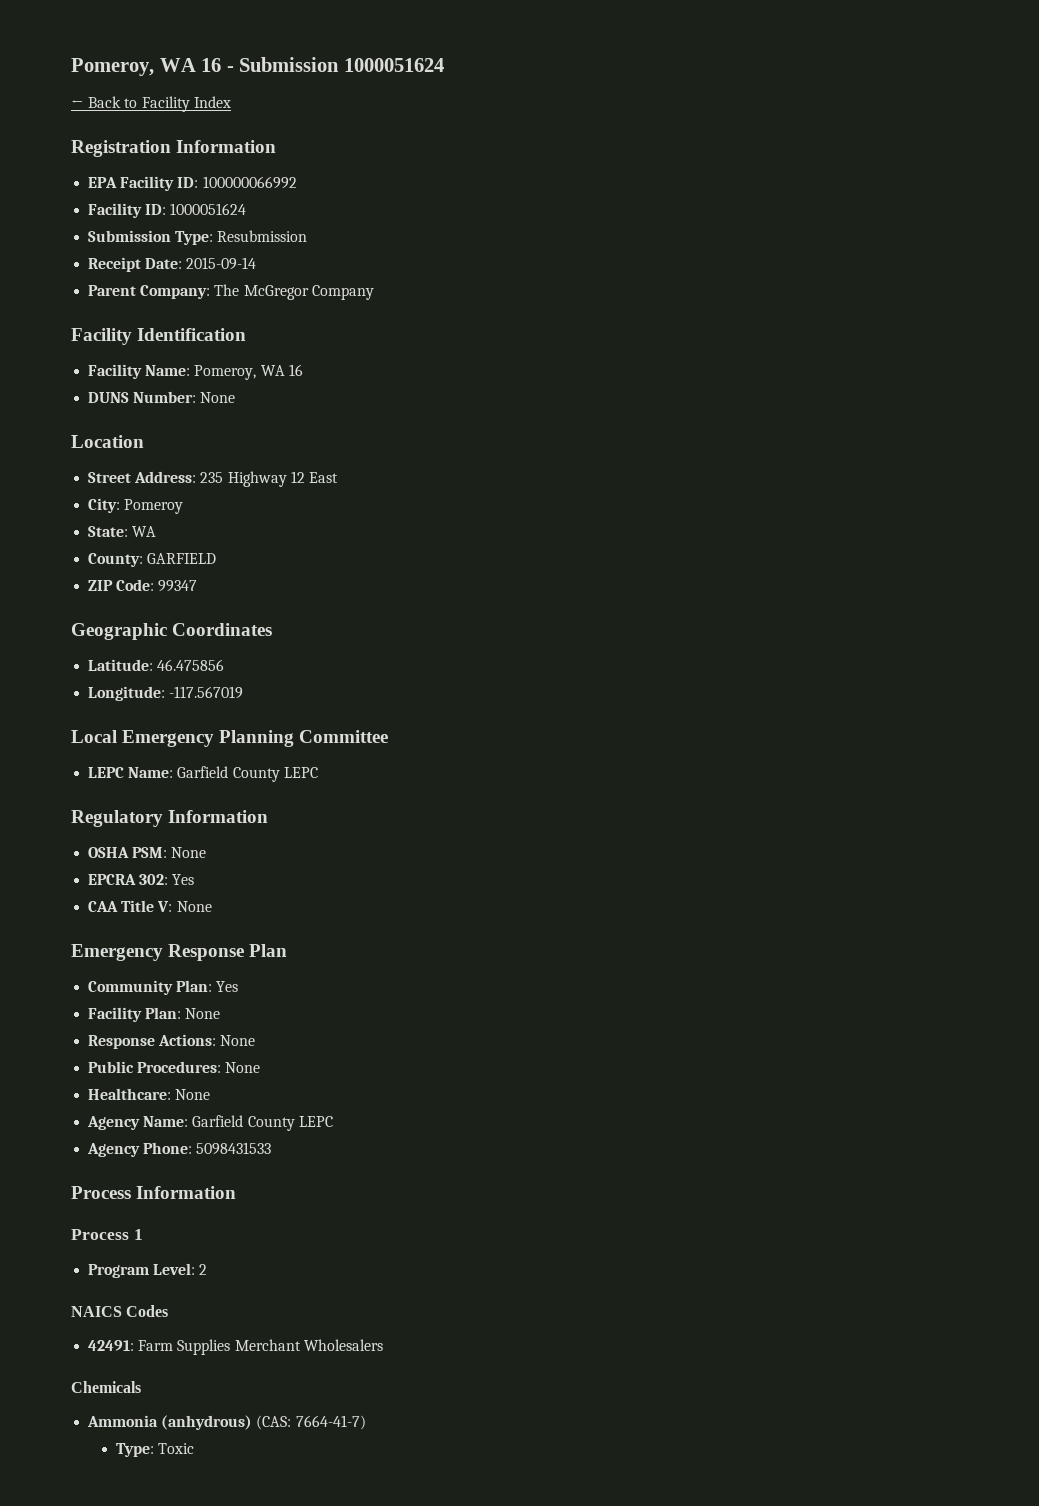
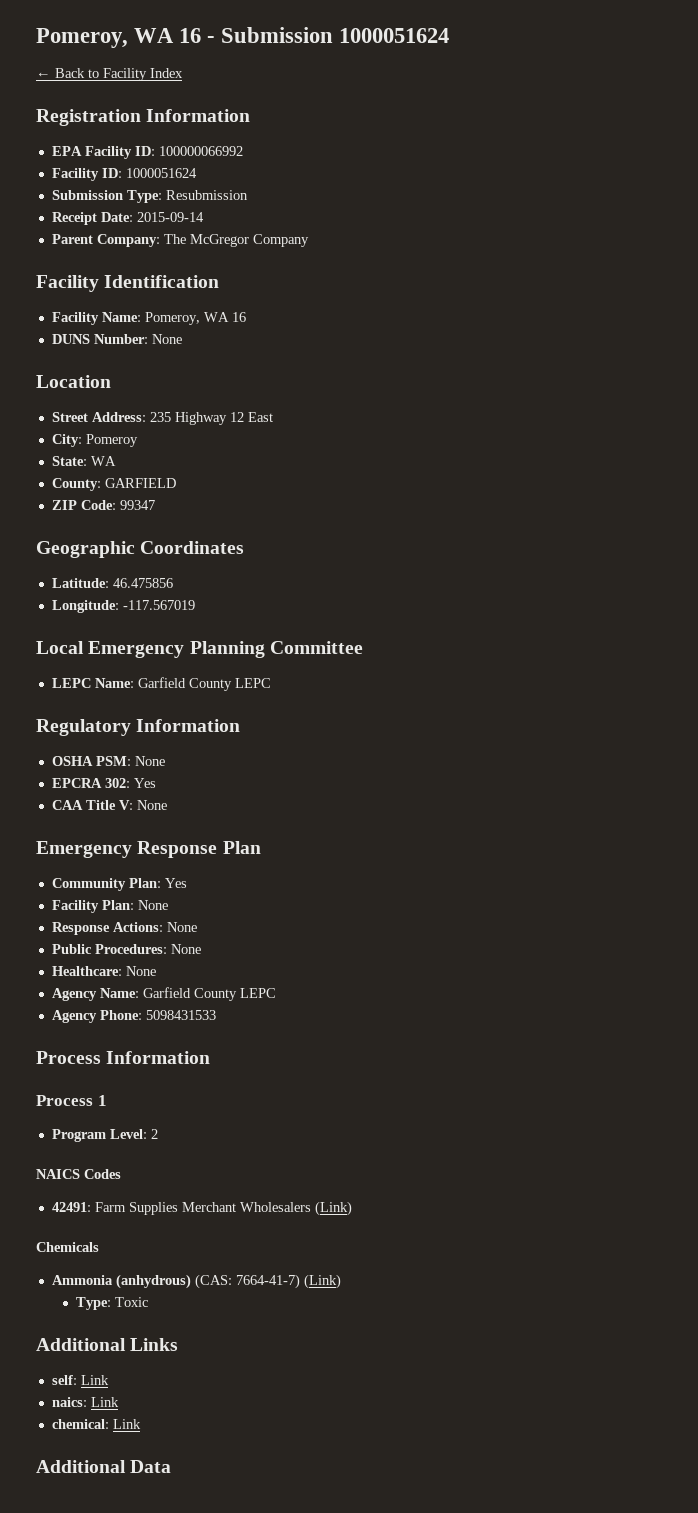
- 42491: Farm Supplies Merchant Wholesalers
+ 42491: Farm Supplies Merchant Wholesalers (Link)
- Ammonia (anhydrous) (CAS: 7664-41-7)
+ Ammonia (anhydrous) (CAS: 7664-41-7) (Link)
+ Additional Links
+ self: Link
+ naics: Link
+ chemical: Link
+ Additional Data

